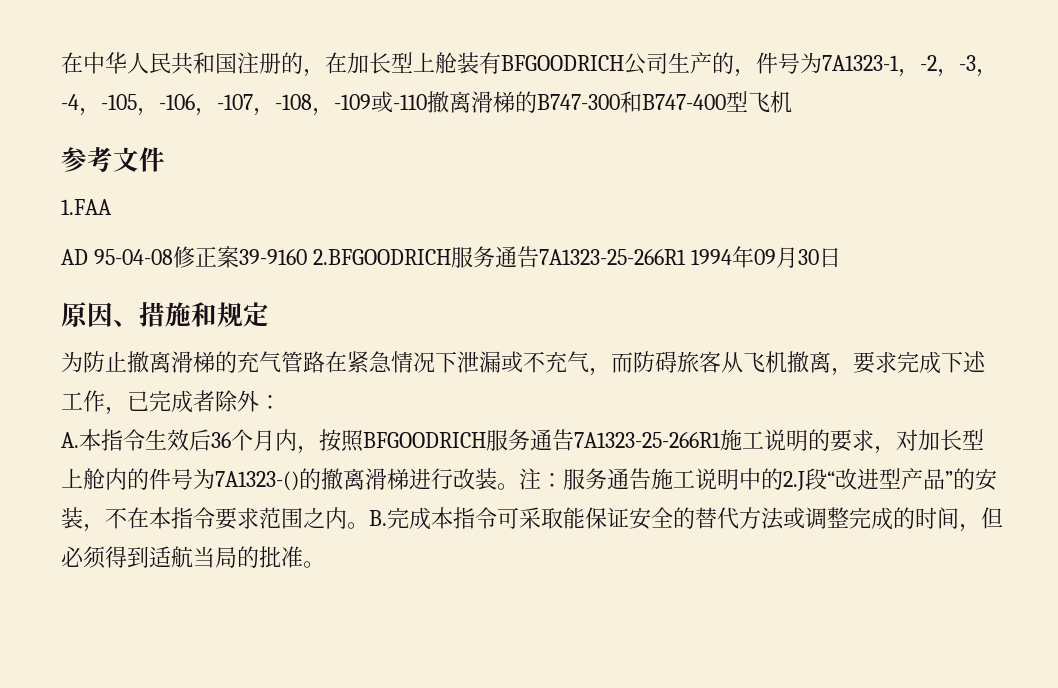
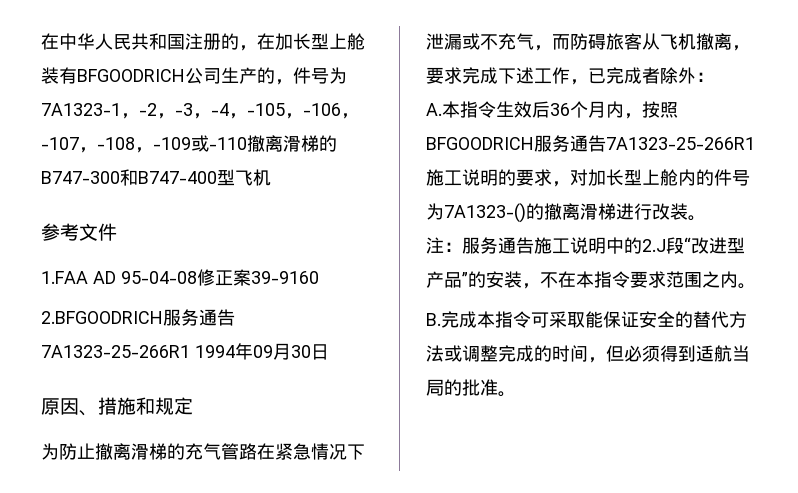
- 1.FAA
- AD 95-04-08修正案39-9160 2.BFGOODRICH服务通告7A1323-25-266R1 1994年09月30日
+ 1.FAA AD 95-04-08修正案39-9160
+ 2.BFGOODRICH服务通告7A1323-25-266R1 1994年09月30日
- A.本指令生效后36个月内，按照BFGOODRICH服务通告7A1323-25-266R1施工说明的要求，对加长型上舱内的件号为7A1323-()的撤离滑梯进行改装。注：
+ A.本指令生效后36个月内，按照BFGOODRICH服务通告7A1323-25-266R1施工说明的要求，对加长型上舱内的件号为7A1323-()的撤离滑梯进行改装。
+ 注：
- 服务通告施工说明中的2.J段“改进型产品”的安装，不在本指令要求范围之内。B.完成本指令可采取能保证安全的替代方法或调整完成的时间，但必须得到适航当局的批准。
+ 服务通告施工说明中的2.J段“改进型产品”的安装，不在本指令要求范围之内。
+ B.完成本指令可采取能保证安全的替代方法或调整完成的时间，但必须得到适航当局的批准。

